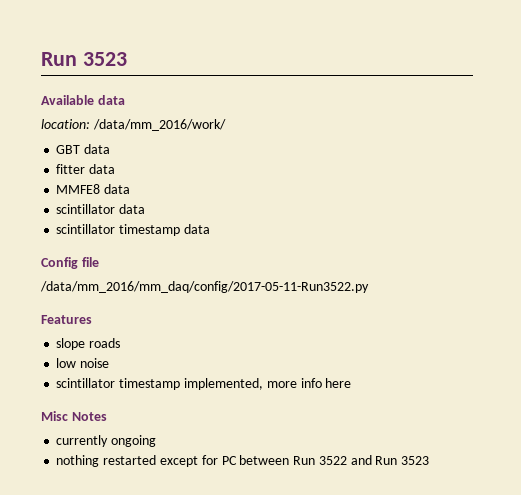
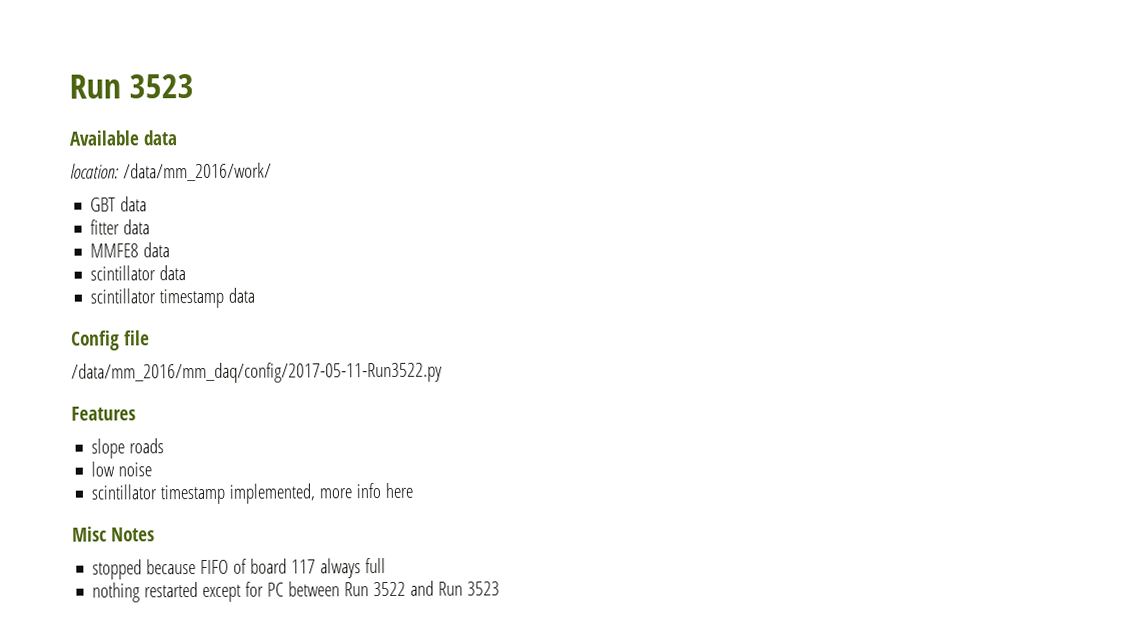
- currently ongoing
+ stopped because FIFO of board 117 always full

